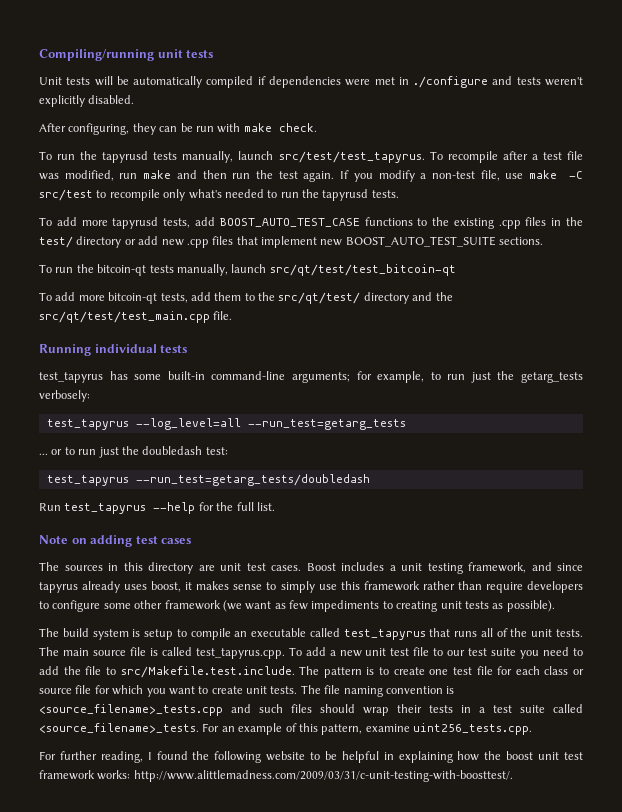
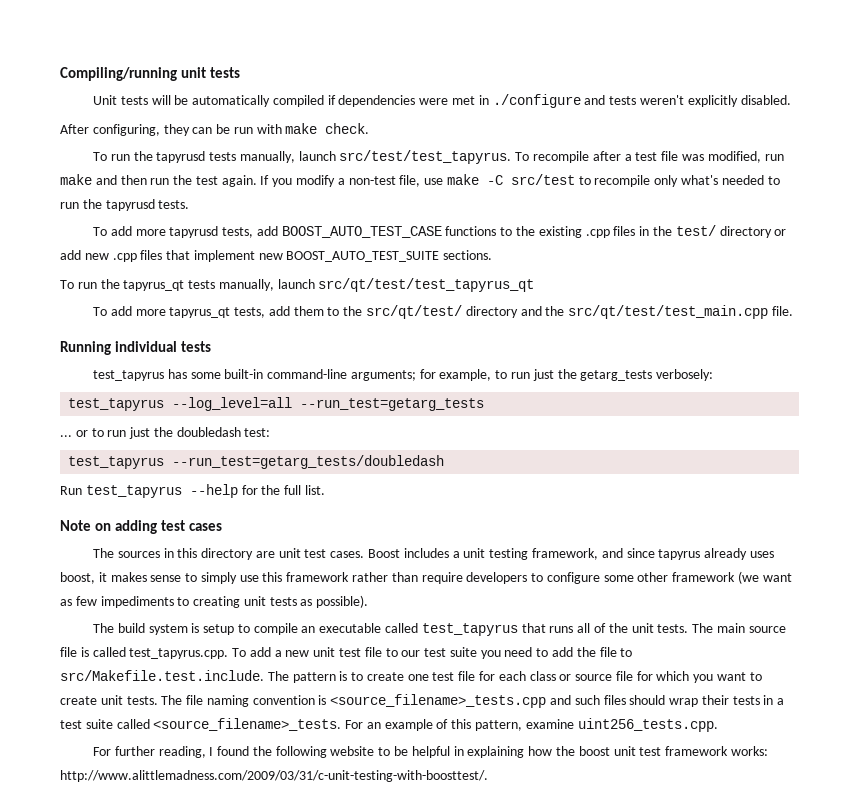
- To run the bitcoin-qt tests manually, launch src/qt/test/test_bitcoin-qt
- To add more bitcoin-qt tests, add them to the src/qt/test/ directory and the src/qt/test/test_main.cpp file.
+ To run the tapyrus_qt tests manually, launch src/qt/test/test_tapyrus_qt
+ To add more tapyrus_qt tests, add them to the src/qt/test/ directory and the src/qt/test/test_main.cpp file.

